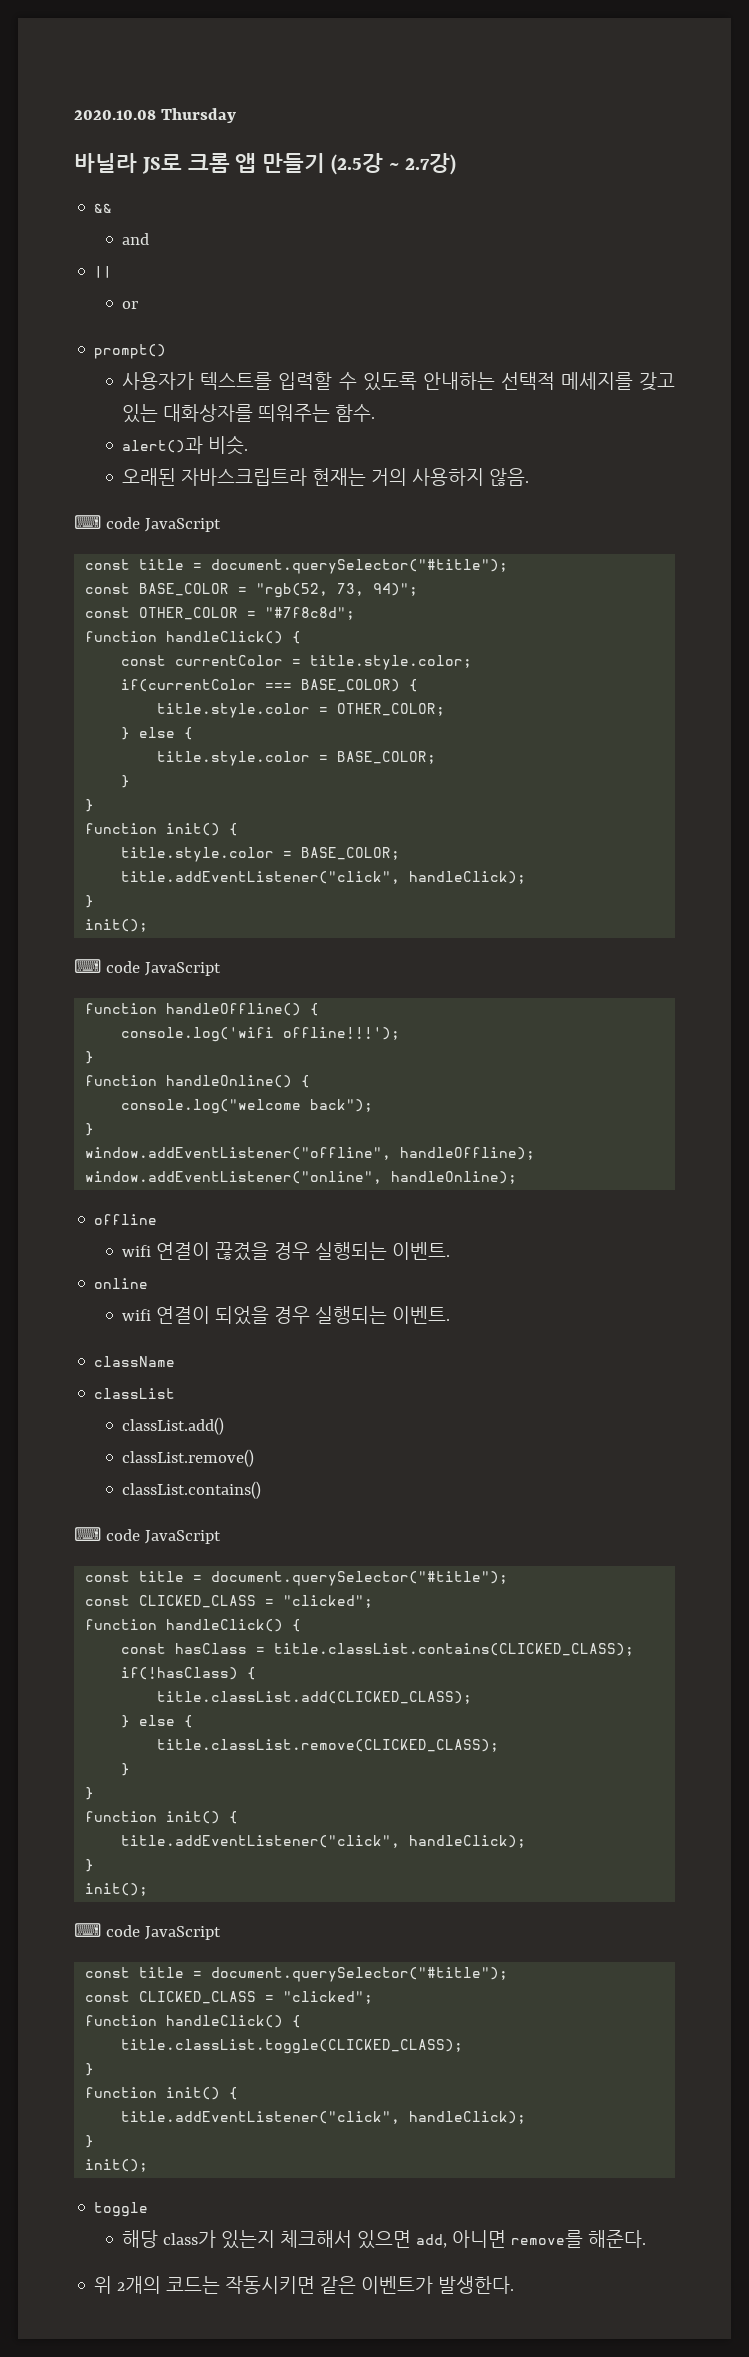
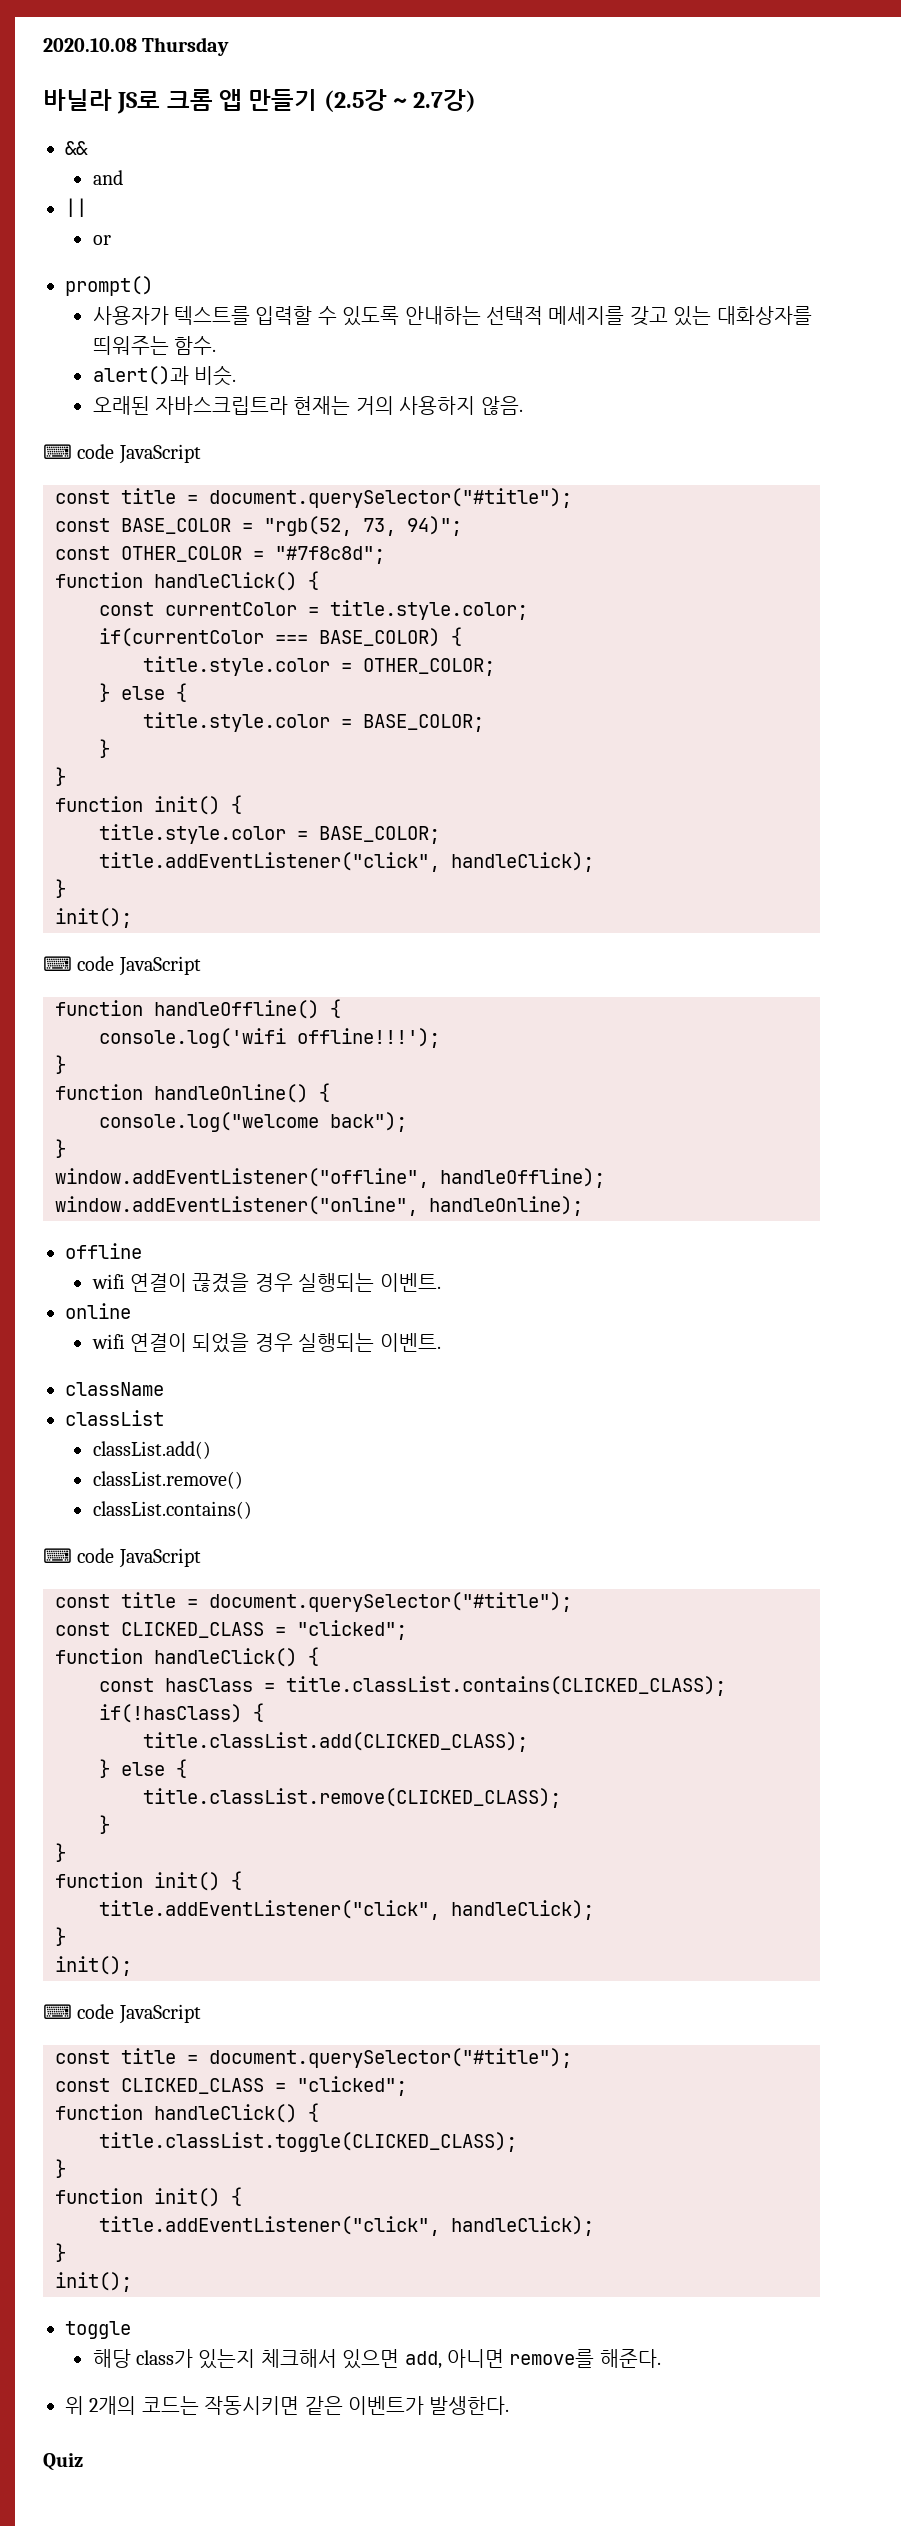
+ Quiz

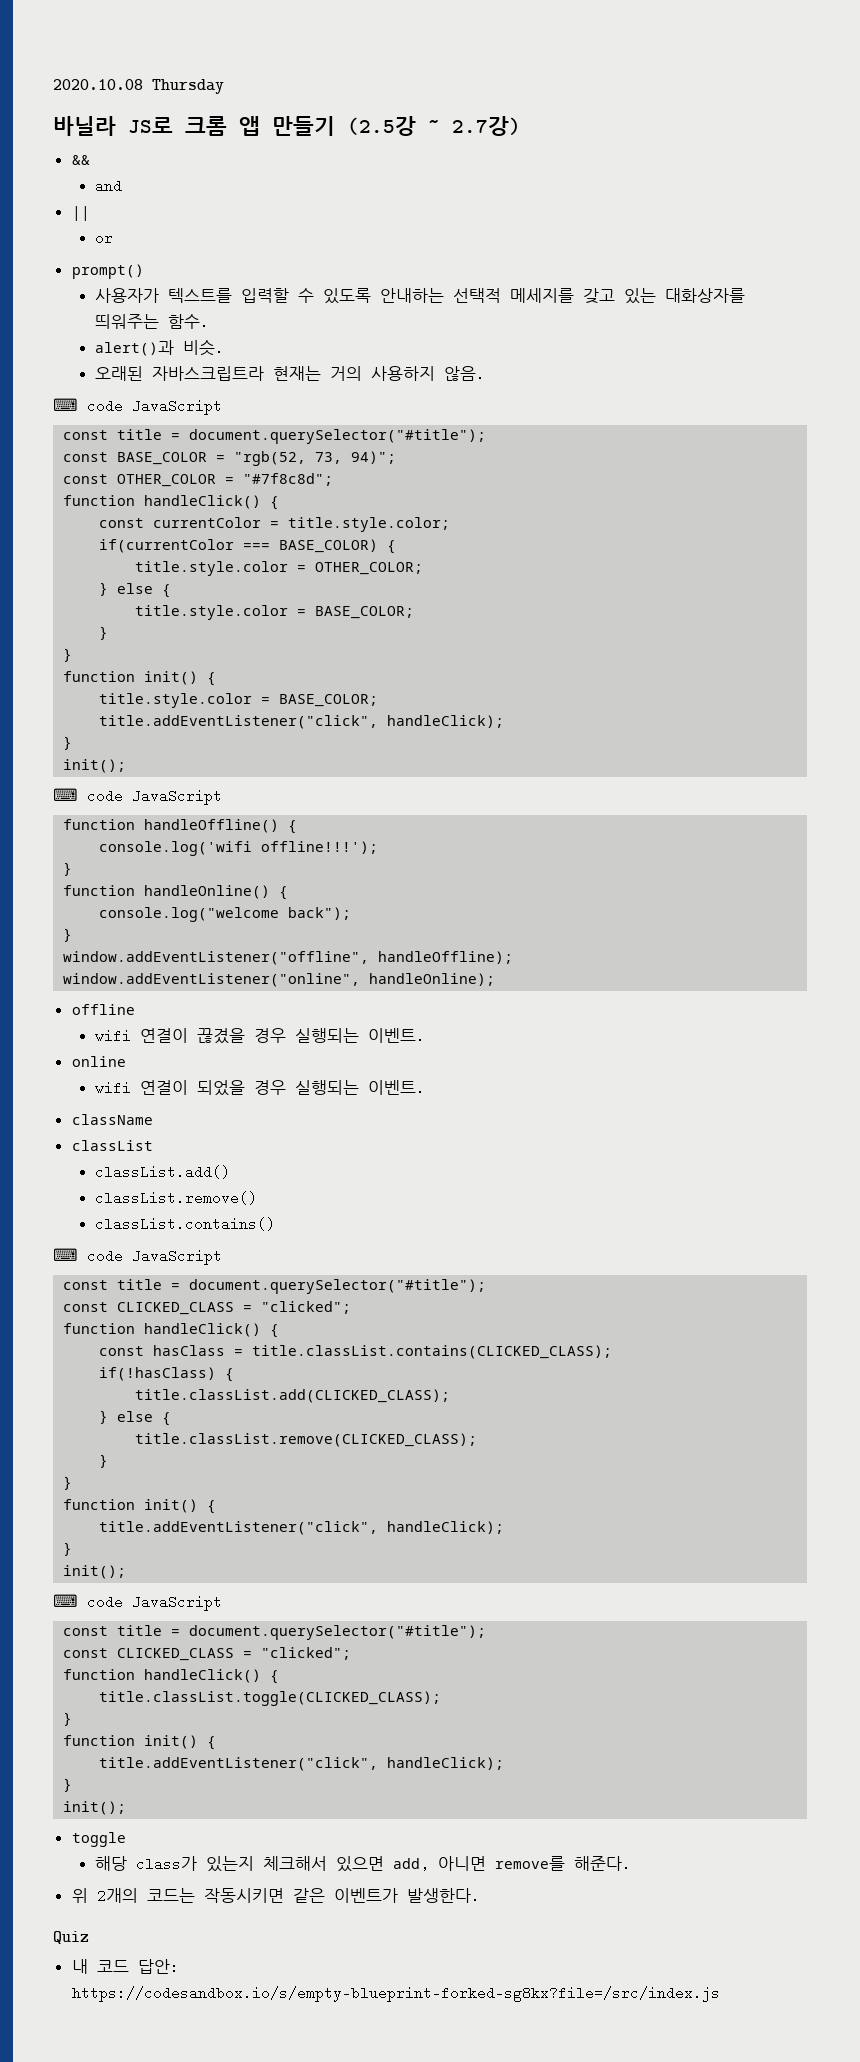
+ 내 코드 답안: https://codesandbox.io/s/empty-blueprint-forked-sg8kx?file=/src/index.js

